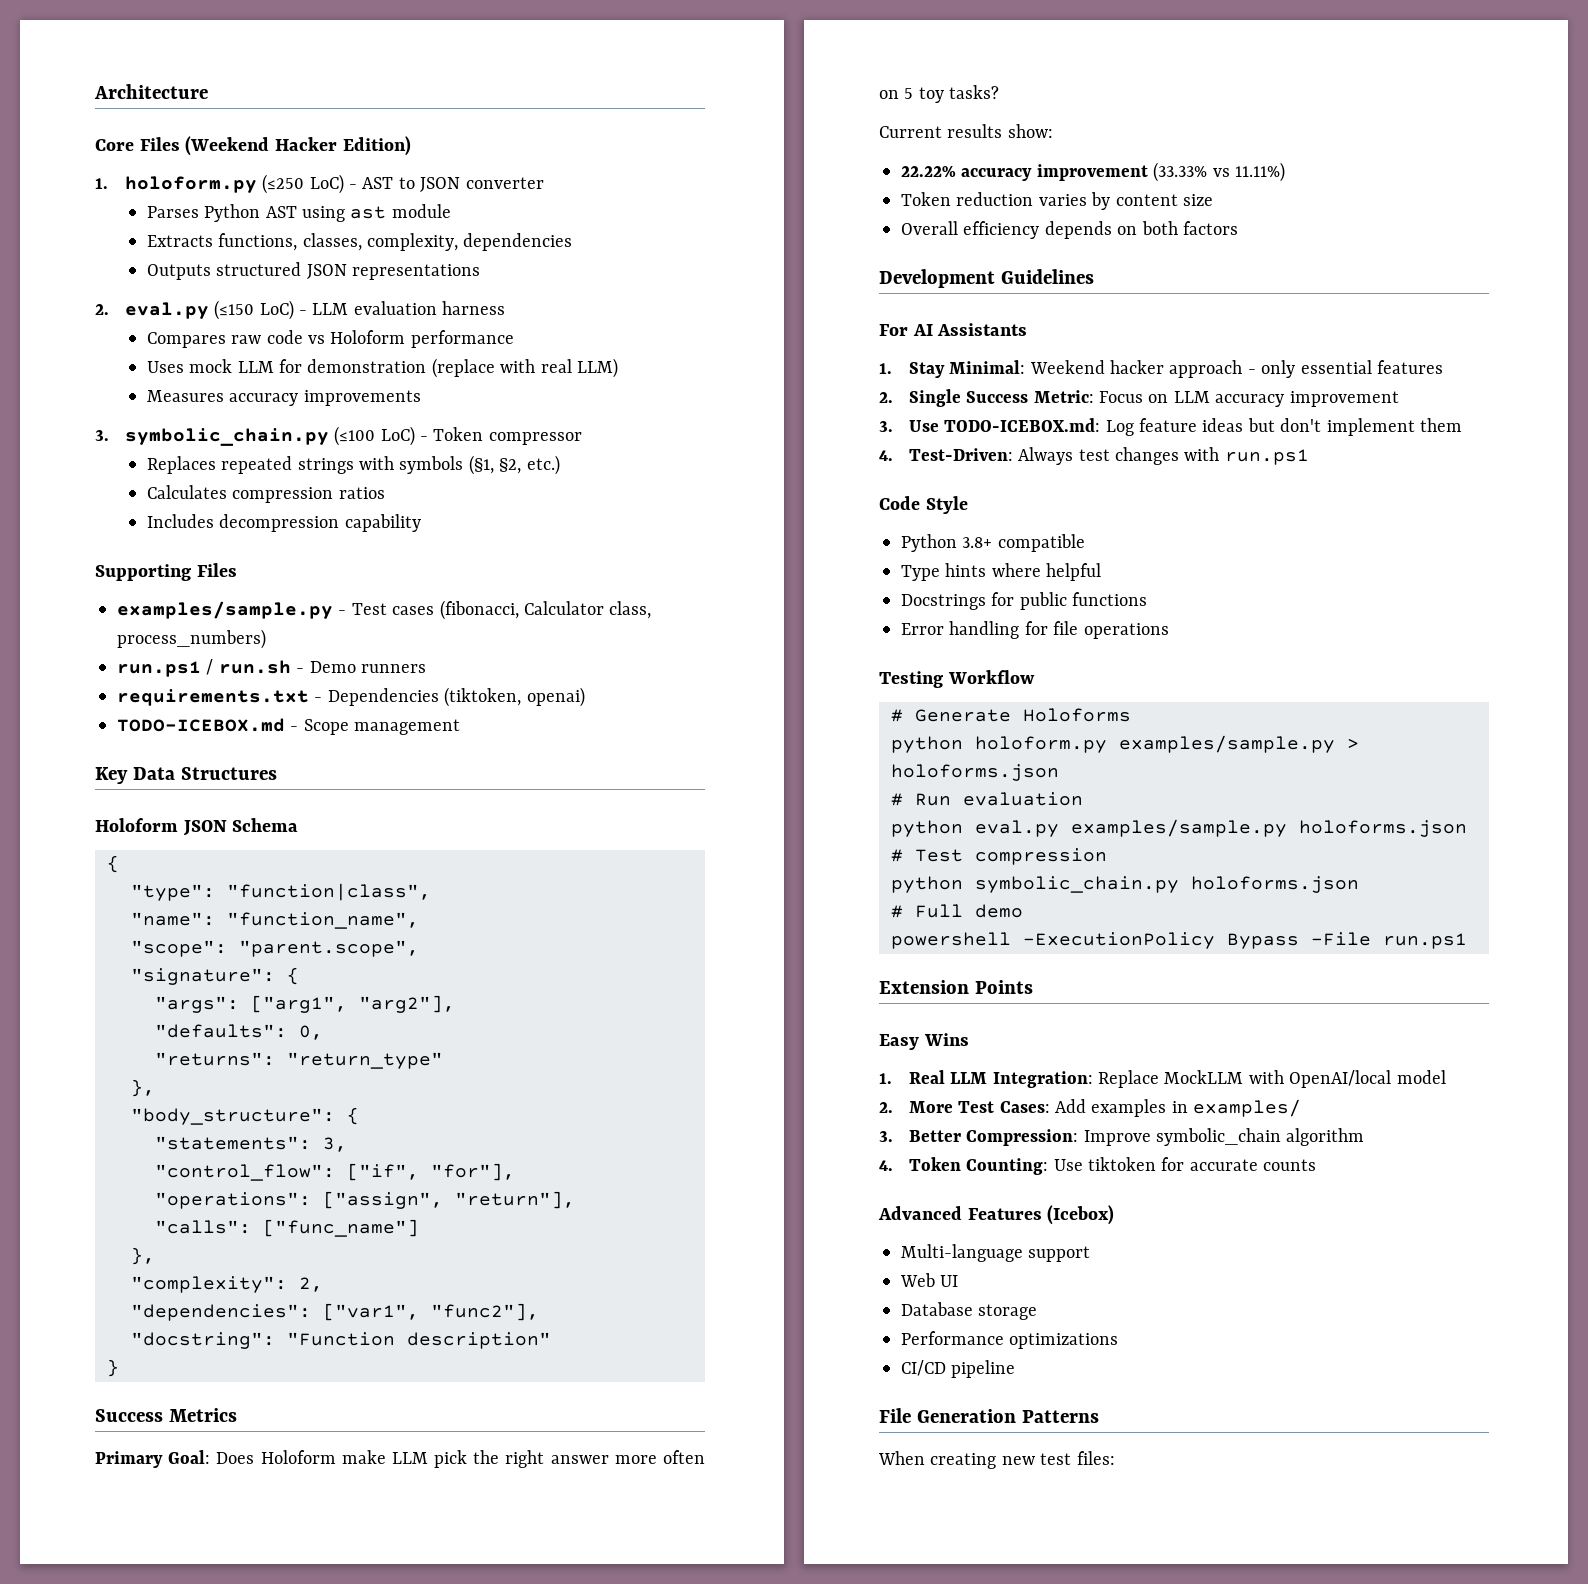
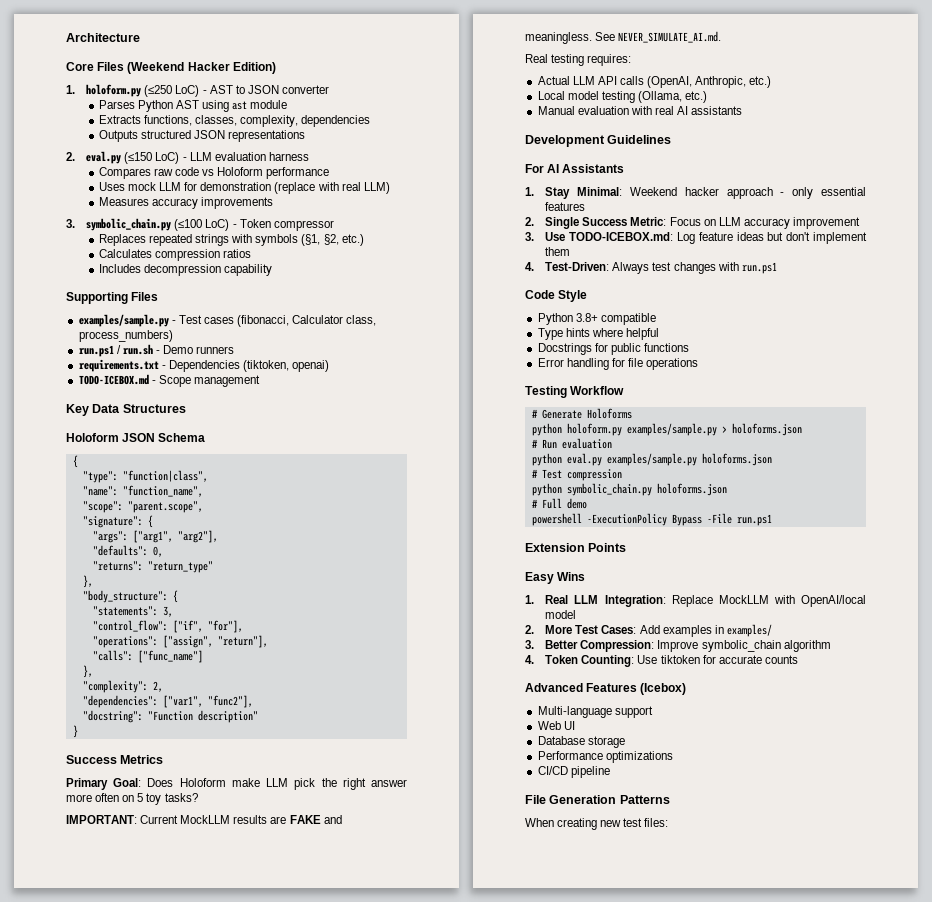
- Current results show:
- 22.22% accuracy improvement (33.33% vs 11.11%)
- Token reduction varies by content size
- Overall efficiency depends on both factors
+ IMPORTANT: Current MockLLM results are FAKE and meaningless. See NEVER_SIMULATE_AI.md.
+ Real testing requires:
+ Actual LLM API calls (OpenAI, Anthropic, etc.)
+ Local model testing (Ollama, etc.)
+ Manual evaluation with real AI assistants

